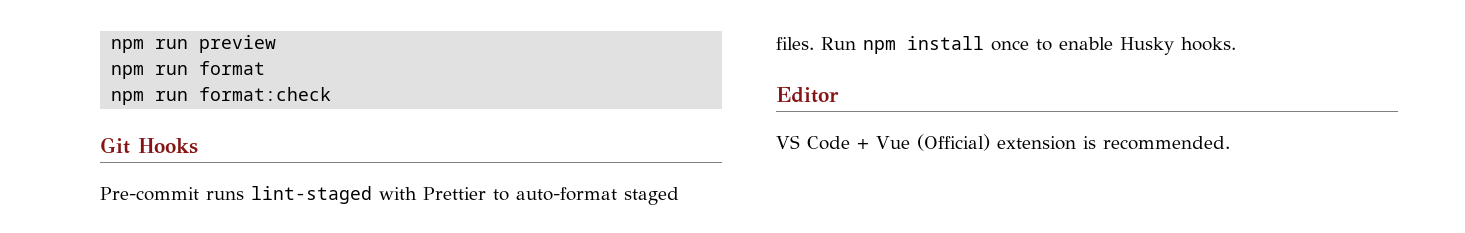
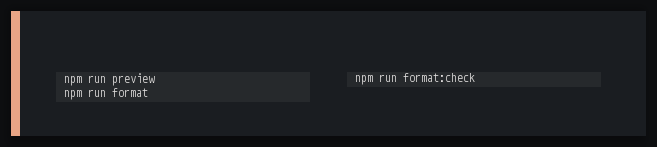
- Git Hooks
- Pre-commit runs lint-staged with Prettier to auto-format staged files. Run npm install once to enable Husky hooks.
- Editor
- VS Code + Vue (Official) extension is recommended.

